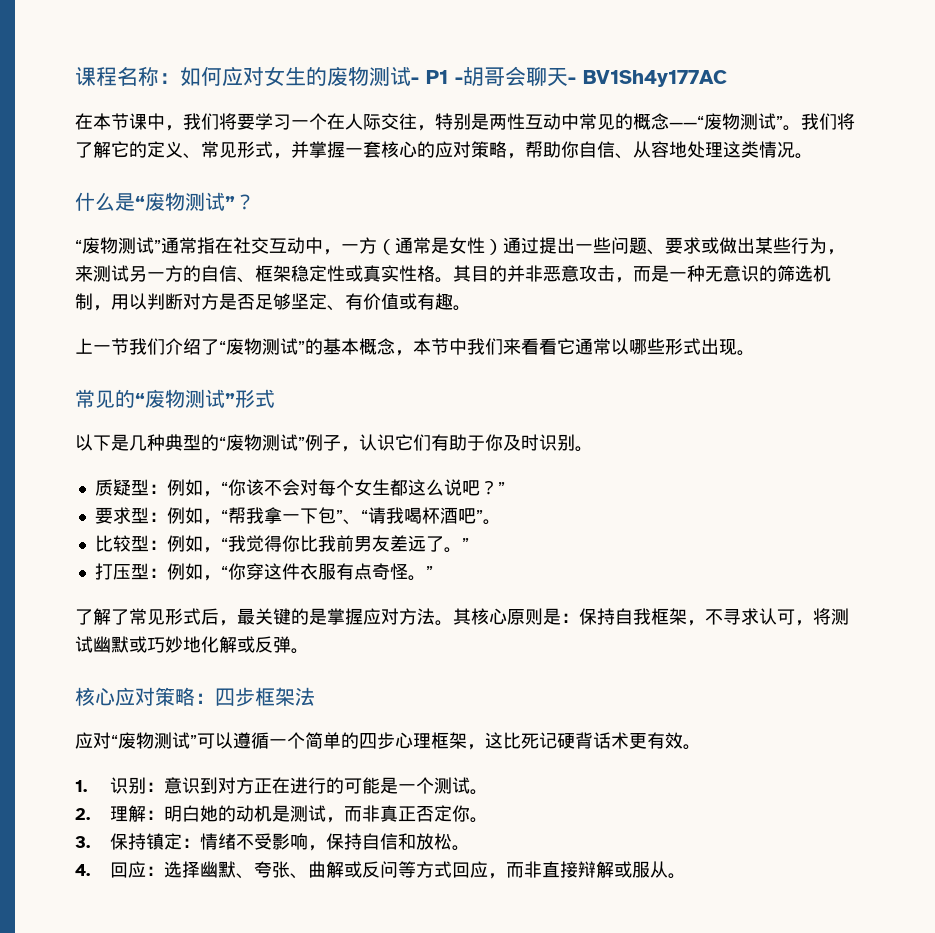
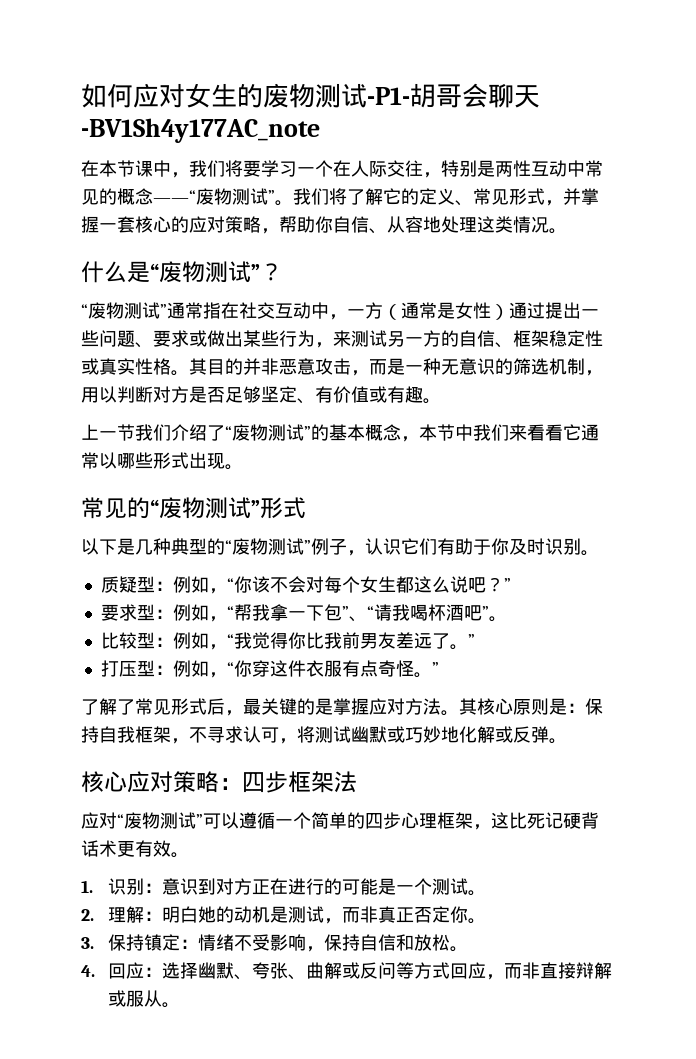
- 课程名称：如何应对女生的废物测试- P1 -胡哥会聊天- BV1Sh4y177AC
+ 如何应对女生的废物测试-P1-胡哥会聊天-BV1Sh4y177AC_note

